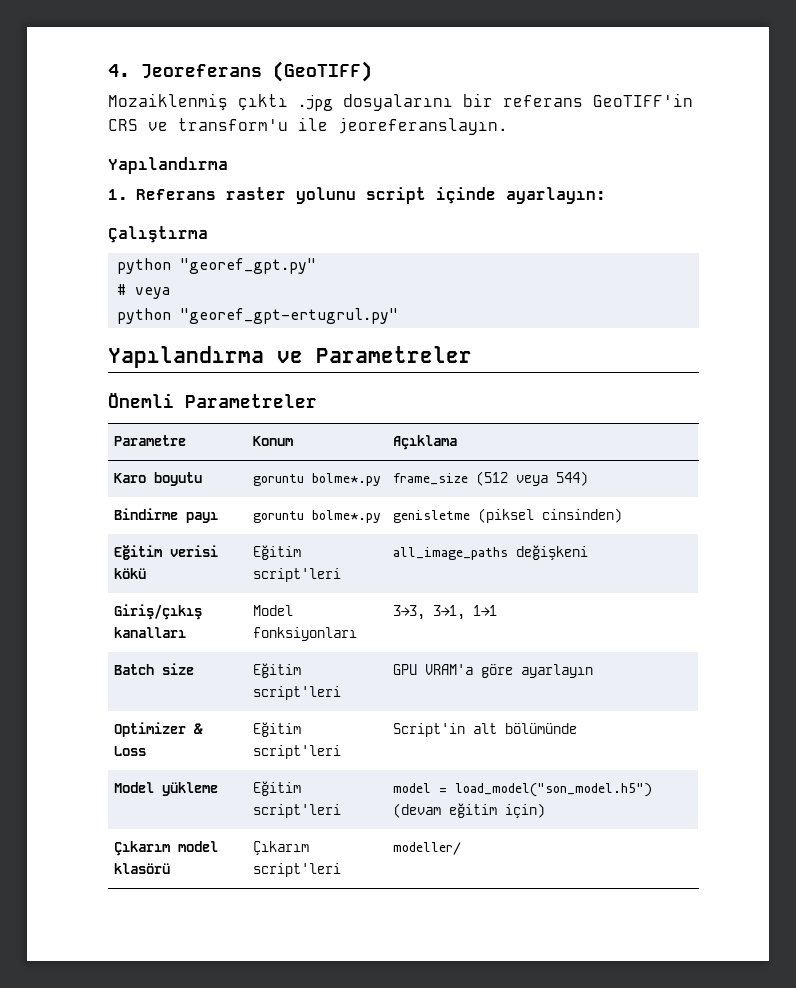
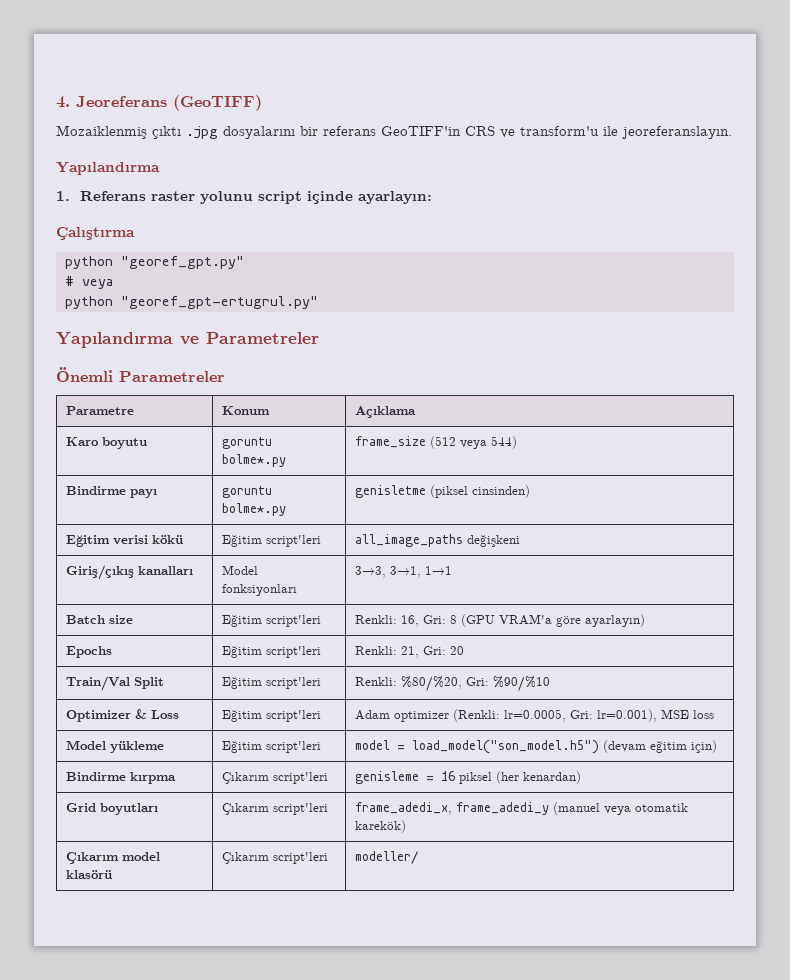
- Batch size | Eğitim script'leri | GPU VRAM'a göre ayarlayın
+ Batch size | Eğitim script'leri | Renkli: 16, Gri: 8 (GPU VRAM'a göre ayarlayın)
+ Epochs | Eğitim script'leri | Renkli: 21, Gri: 20
+ Train/Val Split | Eğitim script'leri | Renkli: %80/%20, Gri: %90/%10
- Optimizer & Loss | Eğitim script'leri | Script'in alt bölümünde
+ Optimizer & Loss | Eğitim script'leri | Adam optimizer (Renkli: lr=0.0005, Gri: lr=0.001), MSE loss
+ Bindirme kırpma | Çıkarım script'leri | genisleme = 16 piksel (her kenardan)
+ Grid boyutları | Çıkarım script'leri | frame_adedi_x, frame_adedi_y (manuel veya otomatik karekök)

